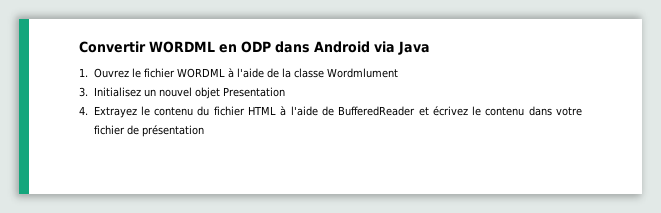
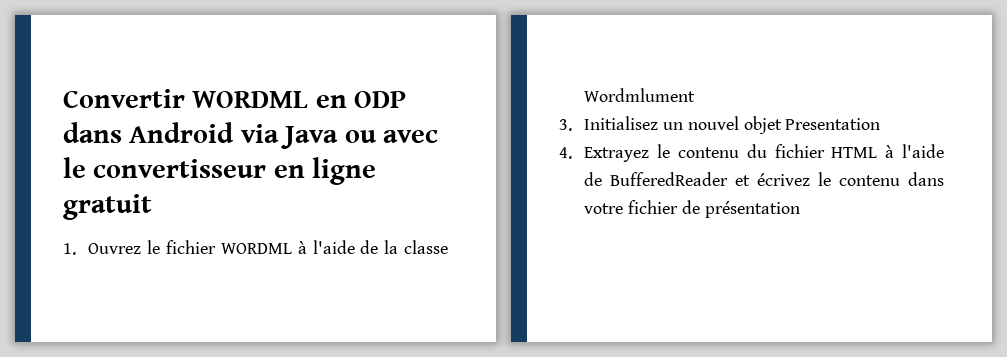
- Convertir WORDML en ODP dans Android via Java
+ Convertir WORDML en ODP dans Android via Java ou avec le convertisseur en ligne gratuit

